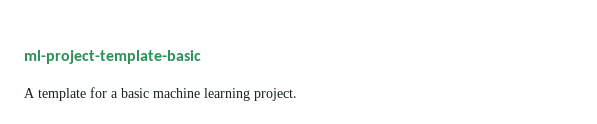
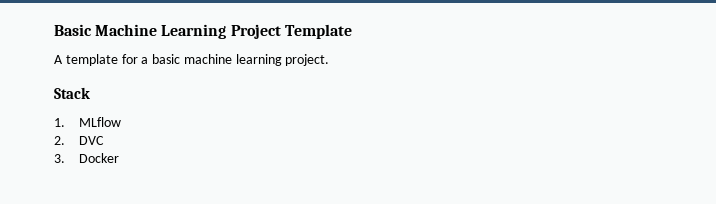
- ml-project-template-basic
+ Basic Machine Learning Project Template
+ Stack
+ 1. MLflow
+ 2. DVC
+ 3. Docker

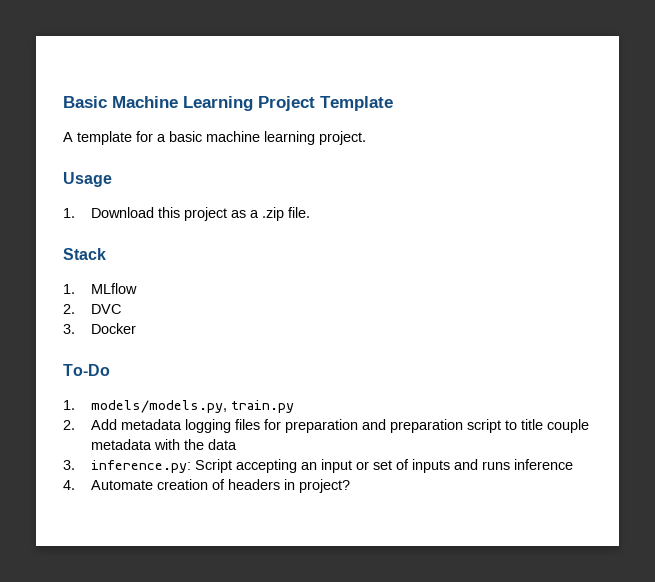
+ Usage
+ 1. Download this project as a .zip file.
+ To-Do
+ 1. models/models.py, train.py
+ 2. Add metadata logging files for preparation and preparation script to title couple metadata with the data
+ 3. inference.py: Script accepting an input or set of inputs and runs inference
+ 4. Automate creation of headers in project?

